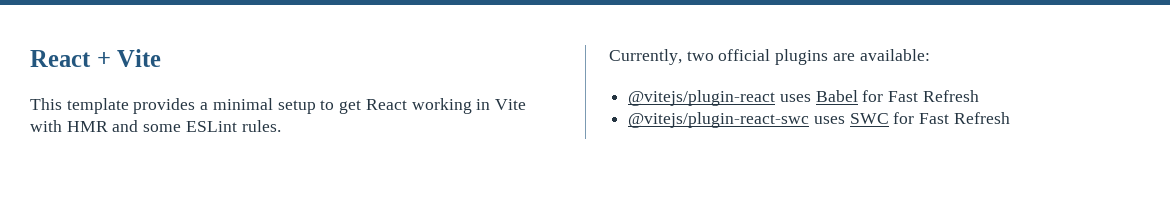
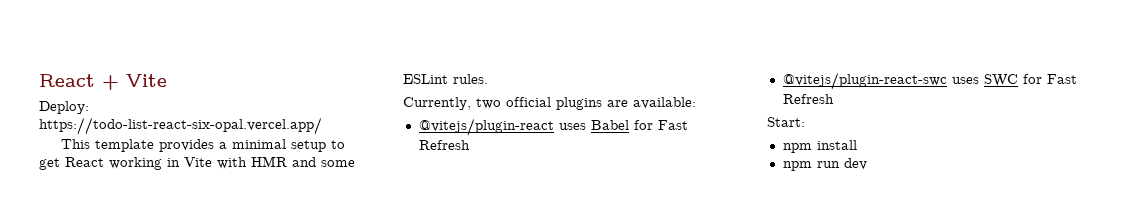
+ Deploy: https://todo-list-react-six-opal.vercel.app/
+ Start:
+ npm install
+ npm run dev

